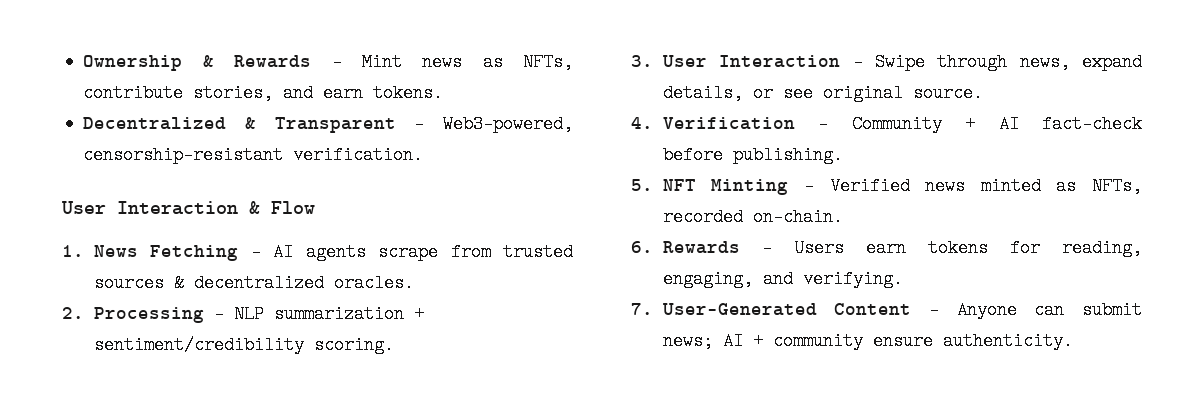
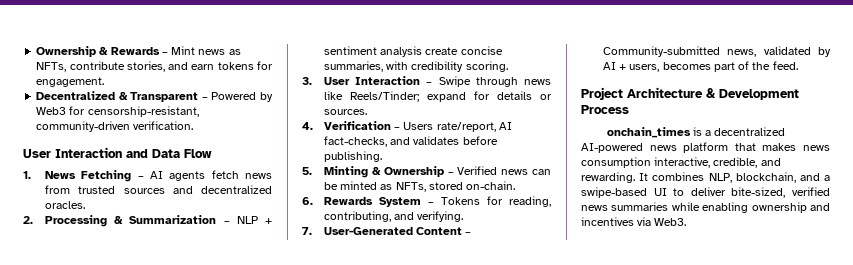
- Ownership & Rewards – Mint news as NFTs, contribute stories, and earn tokens.
+ Ownership & Rewards – Mint news as NFTs, contribute stories, and earn tokens for engagement.
- Decentralized & Transparent – Web3-powered, censorship-resistant verification.
+ Decentralized & Transparent – Powered by Web3 for censorship-resistant, community-driven verification.
- User Interaction & Flow
+ User Interaction and Data Flow
- 1. News Fetching – AI agents scrape from trusted sources & decentralized oracles.
+ 1. News Fetching – AI agents fetch news from trusted sources and decentralized oracles.
- 2. Processing – NLP summarization + sentiment/credibility scoring.
+ 2. Processing & Summarization – NLP + sentiment analysis create concise summaries, with credibility scoring.
- 3. User Interaction – Swipe through news, expand details, or see original source.
- 4. Verification – Community + AI fact-check before publishing.
+ 3. User Interaction – Swipe through news like Reels/Tinder; expand for details or sources.
+ 4. Verification – Users rate/report, AI fact-checks, and validates before publishing.
- 5. NFT Minting – Verified news minted as NFTs, recorded on-chain.
+ 5. Minting & Ownership – Verified news can be minted as NFTs, stored on-chain.
- 6. Rewards – Users earn tokens for reading, engaging, and verifying.
+ 6. Rewards System – Tokens for reading, contributing, and verifying.
- 7. User-Generated Content – Anyone can submit news; AI + community ensure authenticity.
+ 7. User-Generated Content – Community-submitted news, validated by AI + users, becomes part of the feed.
+ Project Architecture & Development Process
+ onchain_times is a decentralized AI-powered news platform that makes news consumption interactive, credible, and rewarding. It combines NLP, blockchain, and a swipe-based UI to deliver bite-sized, verified news summaries while enabling ownership and incentives via Web3.

